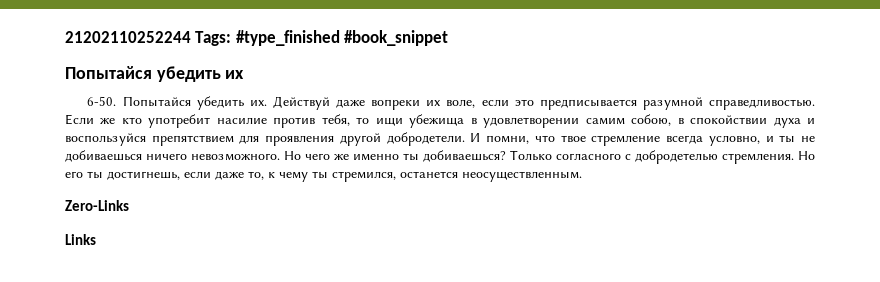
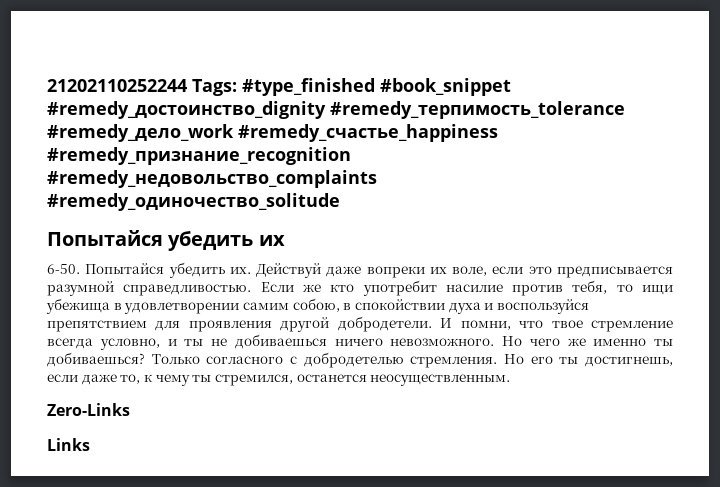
- 21202110252244 Tags: #type_finished #book_snippet
+ 21202110252244 Tags: #type_finished #book_snippet #remedy_достоинство_dignity #remedy_терпимость_tolerance #remedy_дело_work #remedy_счастье_happiness #remedy_признание_recognition #remedy_недовольство_complaints #remedy_одиночество_solitude

